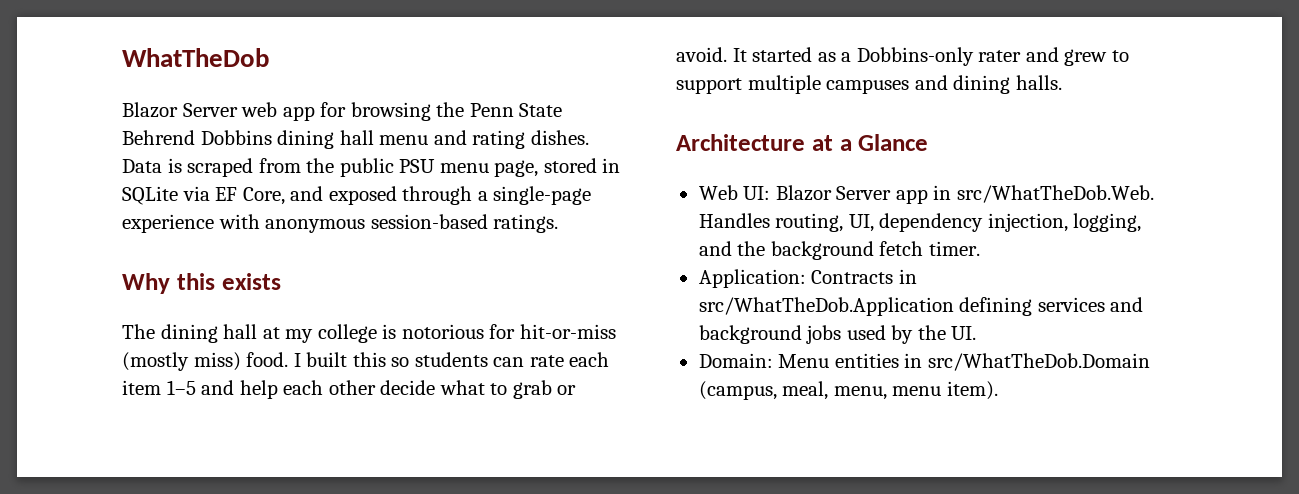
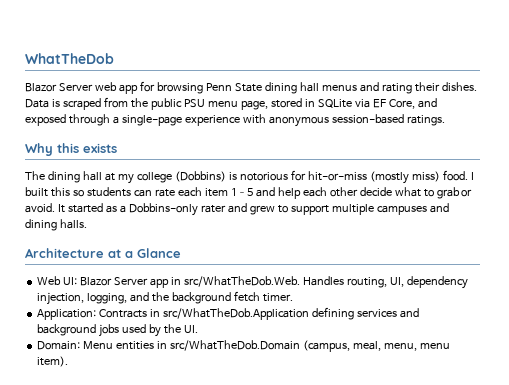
- Blazor Server web app for browsing the Penn State Behrend Dobbins dining hall menu and rating dishes.
+ Blazor Server web app for browsing Penn State dining hall menus and rating their dishes.
- The dining hall at my college is notorious for hit-or-miss (mostly miss) food.
+ The dining hall at my college (Dobbins) is notorious for hit-or-miss (mostly miss) food.

